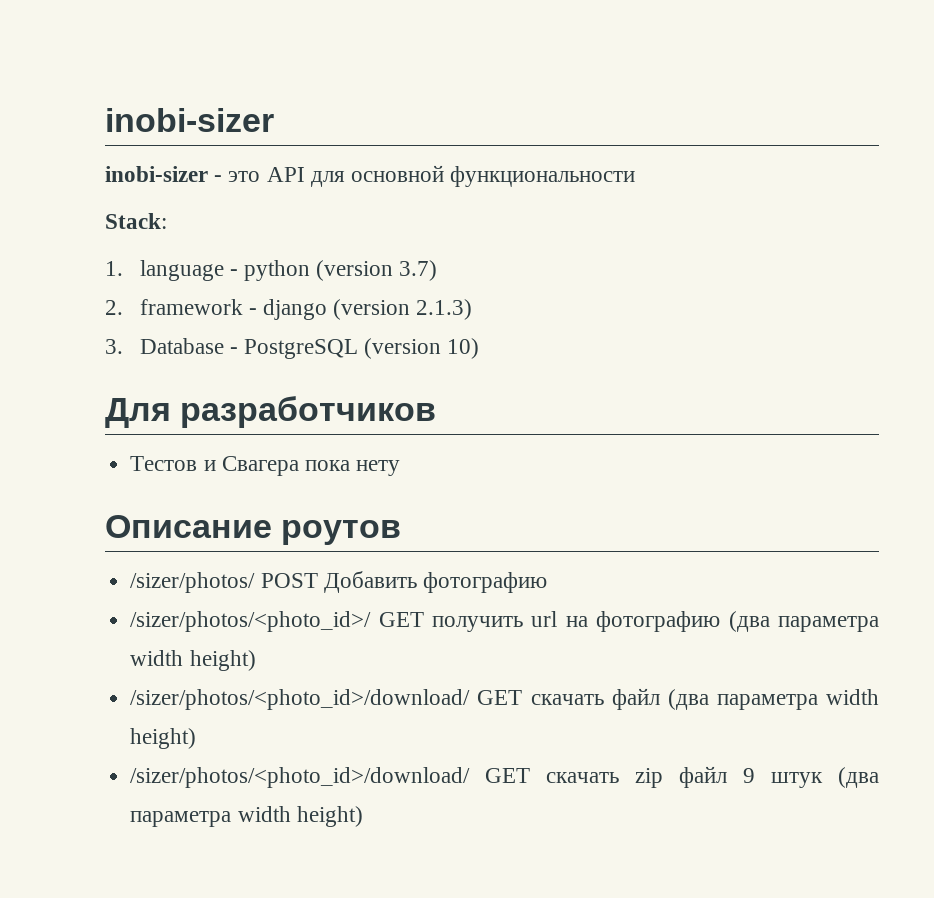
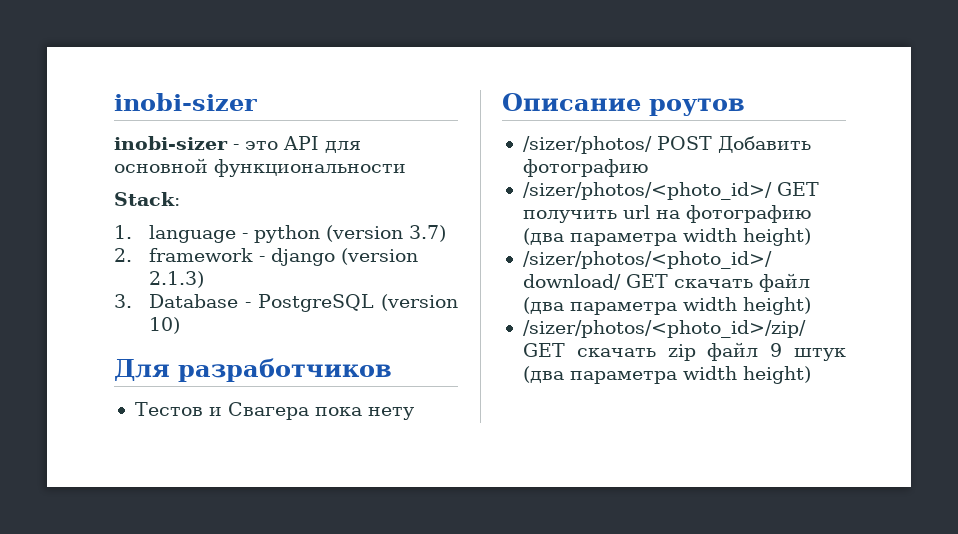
- /sizer/photos/<photo_id>/download/ GET скачать zip файл 9 штук (два параметра width height)
+ /sizer/photos/<photo_id>/zip/ GET скачать zip файл 9 штук (два параметра width height)

